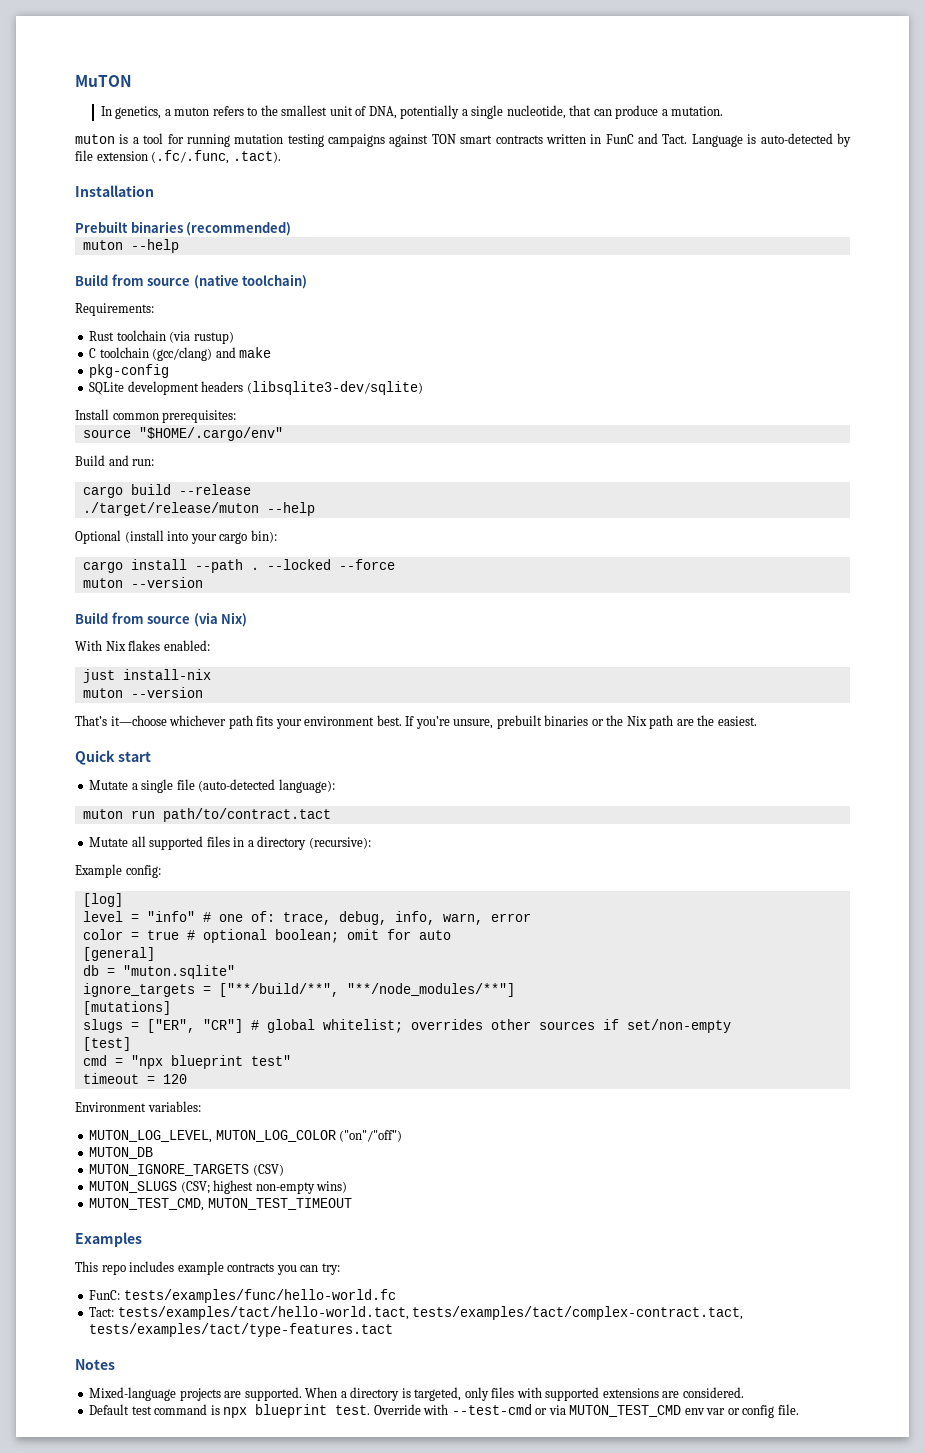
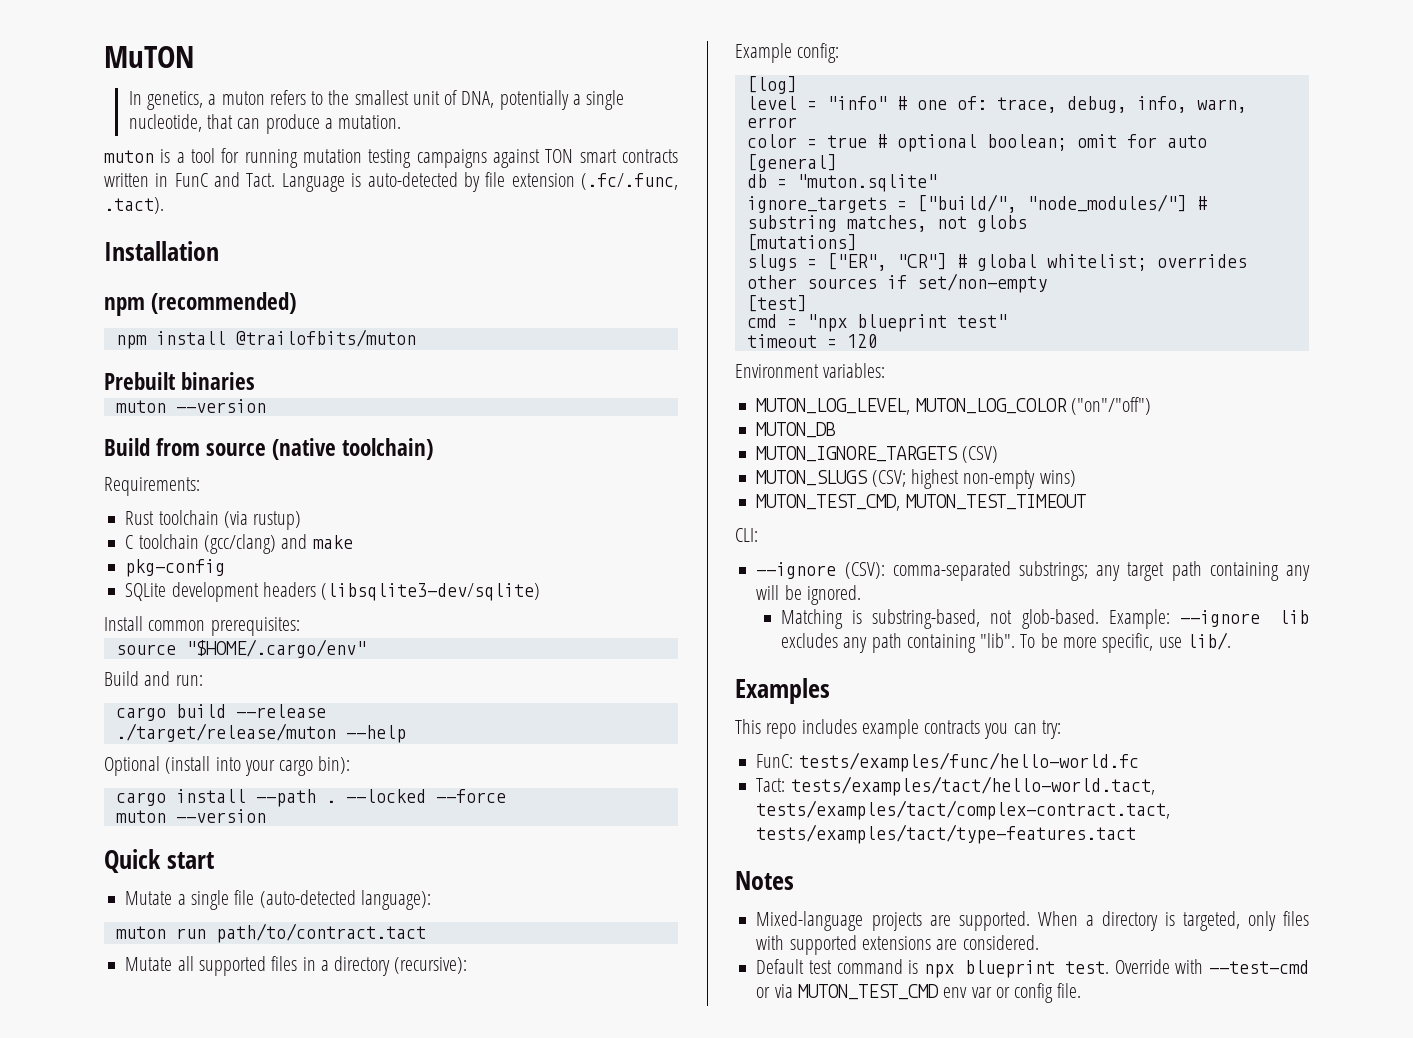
+ npm (recommended)
+ npm install @trailofbits/muton
- Prebuilt binaries (recommended)
- muton --help
+ Prebuilt binaries
+ muton --version
- Build from source (via Nix)
- With Nix flakes enabled:
- just install-nix
- muton --version
- That’s it—choose whichever path fits your environment best. If you’re unsure, prebuilt binaries or the Nix path are the easiest.
- ignore_targets = ["**/build/**", "**/node_modules/**"]
+ ignore_targets = ["build/", "node_modules/"] # substring matches, not globs
+ CLI:
+ --ignore (CSV): comma-separated substrings; any target path containing any will be ignored.
+ Matching is substring-based, not glob-based. Example: --ignore lib excludes any path containing "lib". To be more specific, use lib/.

